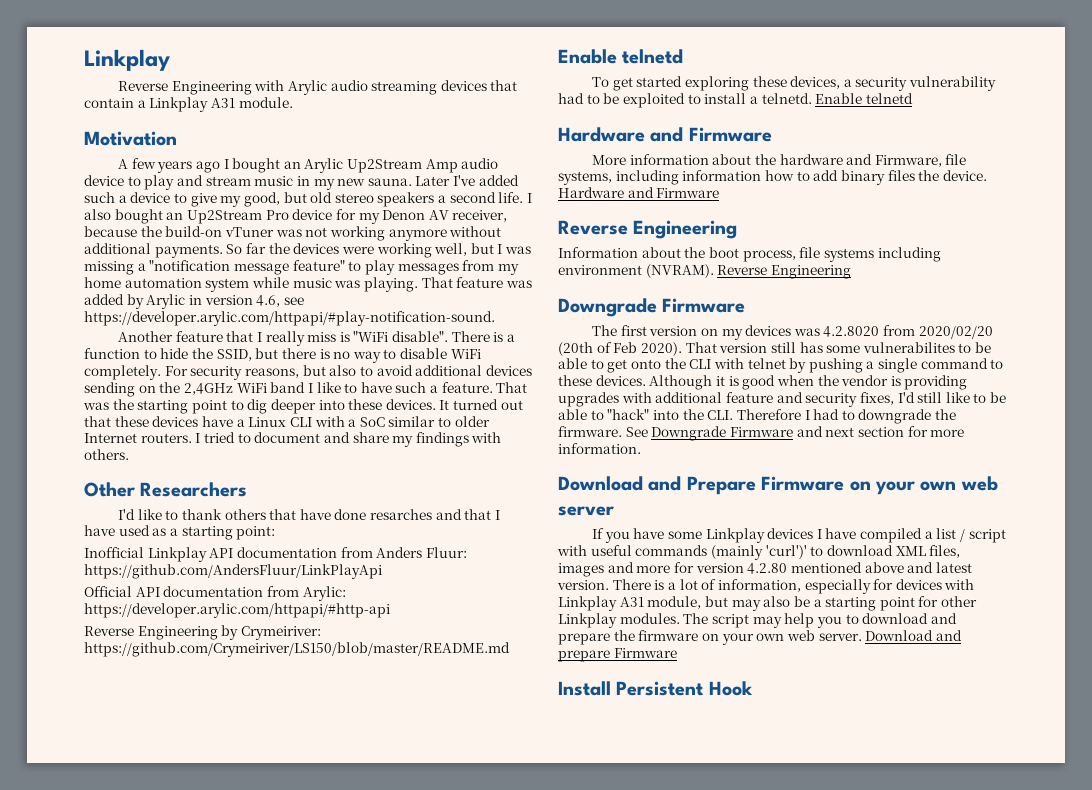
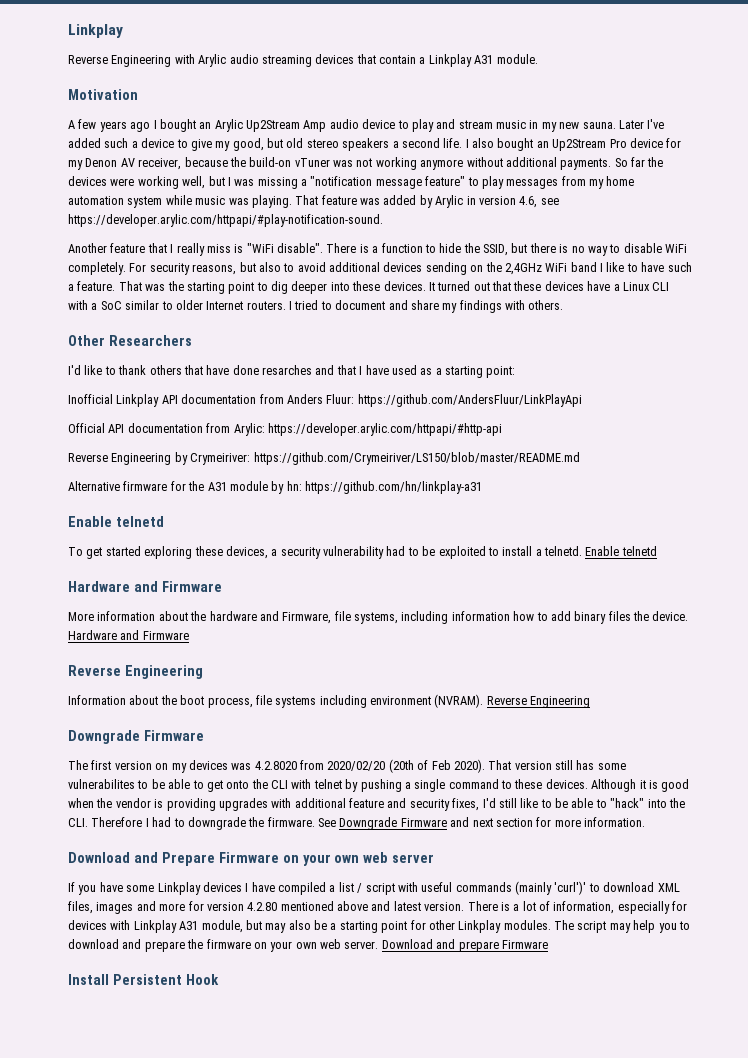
+ Alternative firmware for the A31 module by hn: https://github.com/hn/linkplay-a31

